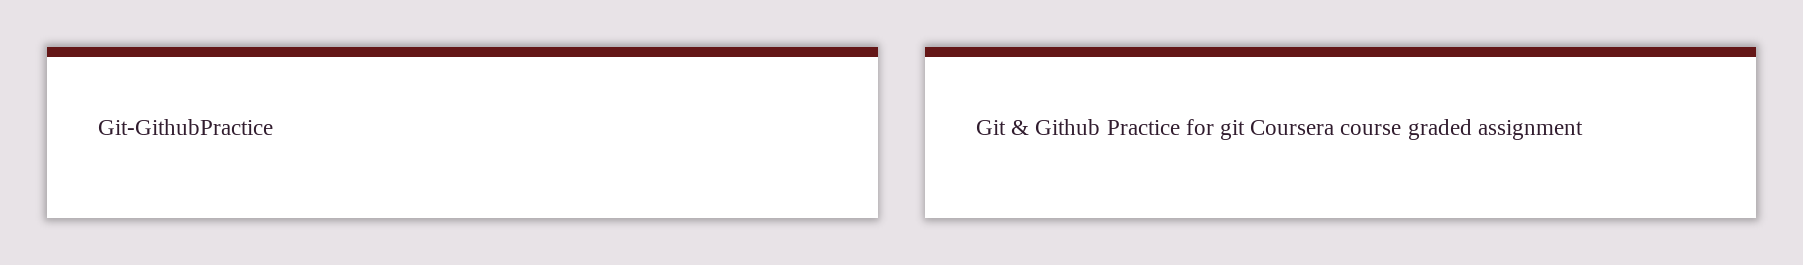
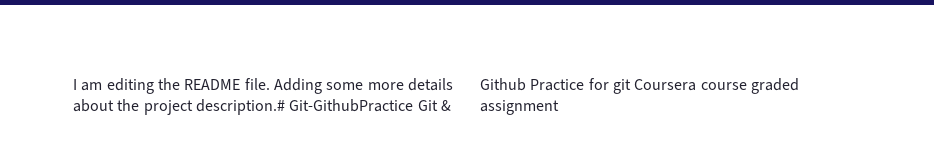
- Git-GithubPractice
- Git & Github Practice for git Coursera course graded assignment
+ I am editing the README file. Adding some more details about the project description.# Git-GithubPractice Git & Github Practice for git Coursera course graded assignment

